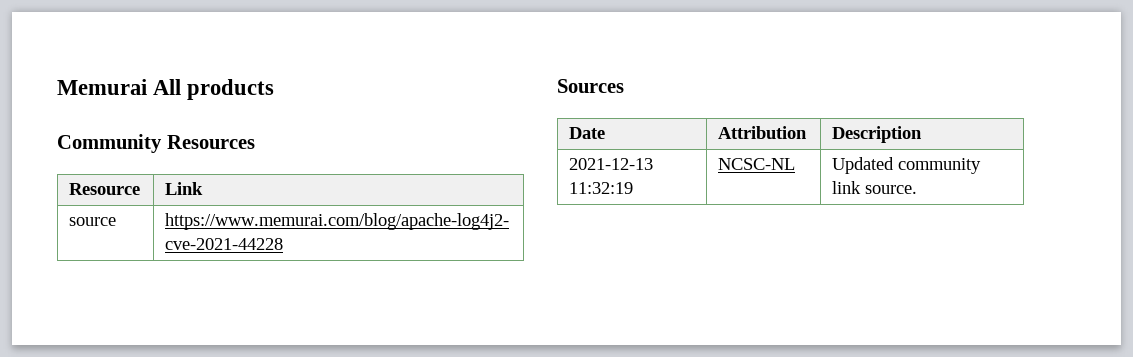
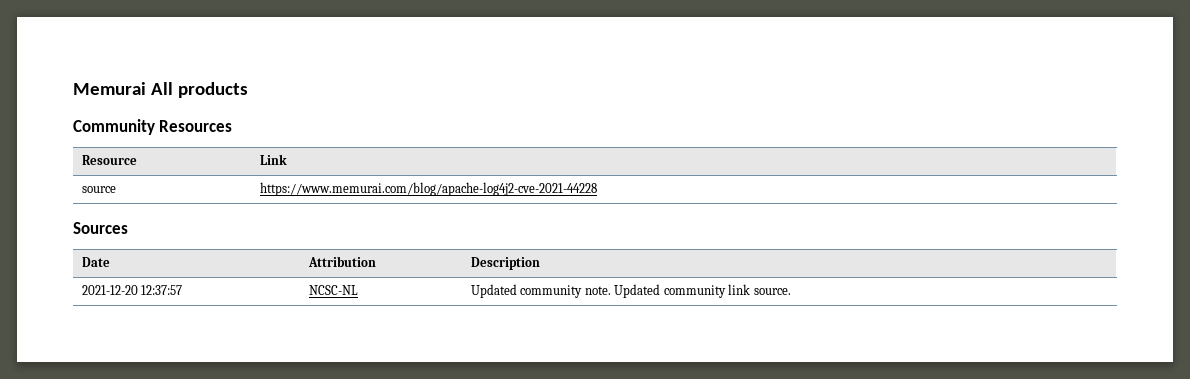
- 2021-12-13 11:32:19 | NCSC-NL | Updated community link source.
+ 2021-12-20 12:37:57 | NCSC-NL | Updated community note. Updated community link source.

